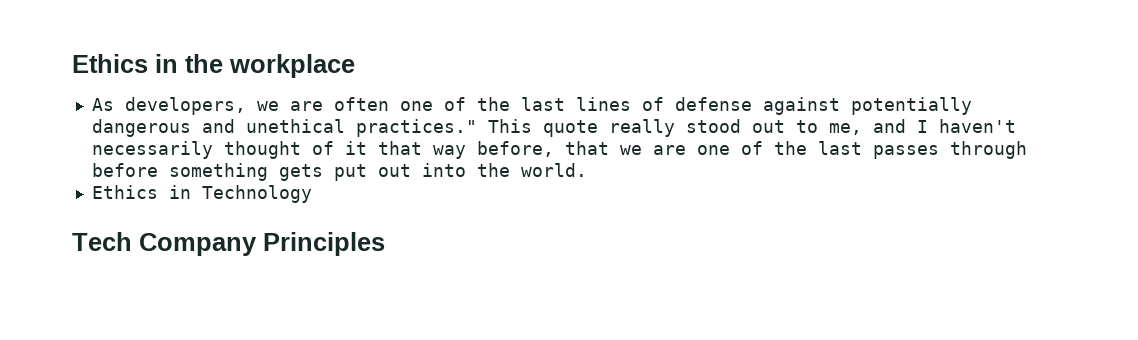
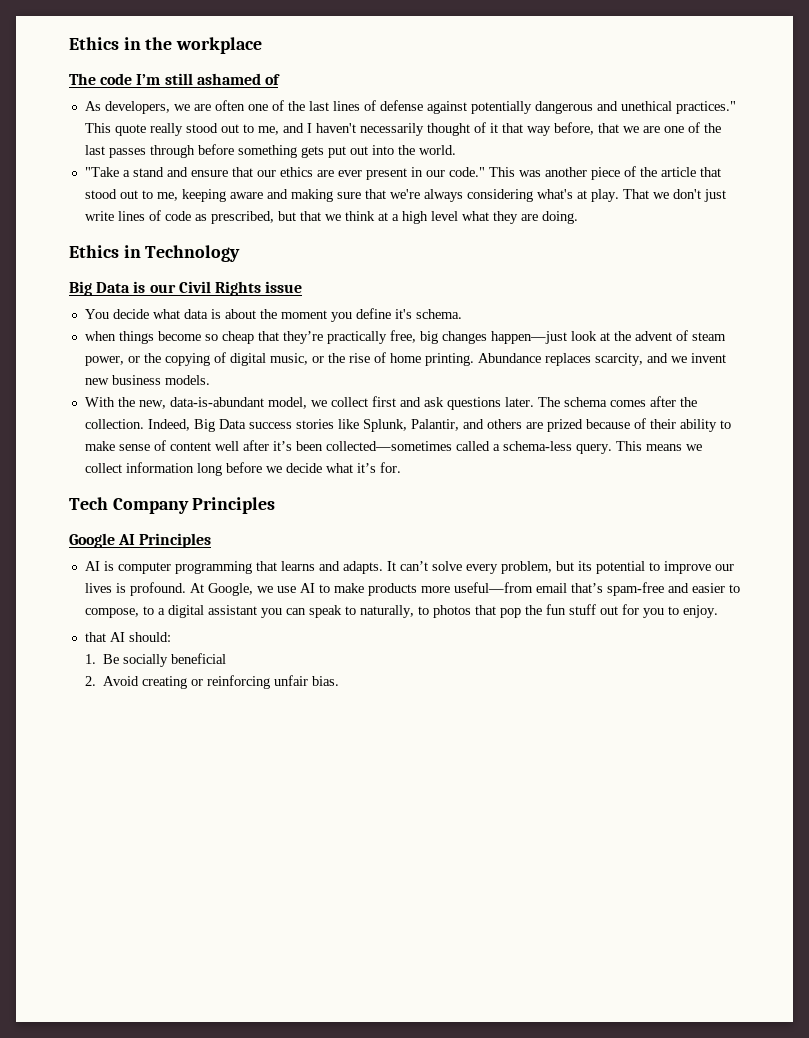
+ The code I’m still ashamed of
+ "Take a stand and ensure that our ethics are ever present in our code." This was another piece of the article that stood out to me, keeping aware and making sure that we're always considering what's at play. That we don't just write lines of code as prescribed, but that we think at a high level what they are doing.
  Ethics in Technology
+ Big Data is our Civil Rights issue
+ You decide what data is about the moment you define it's schema.
+ when things become so cheap that they’re practically free, big changes happen—just look at the advent of steam power, or the copying of digital music, or the rise of home printing. Abundance replaces scarcity, and we invent new business models.
+ With the new, data-is-abundant model, we collect first and ask questions later. The schema comes after the collection. Indeed, Big Data success stories like Splunk, Palantir, and others are prized because of their ability to make sense of content well after it’s been collected—sometimes called a schema-less query. This means we collect information long before we decide what it’s for.
  Tech Company Principles
+ Google AI Principles
+ AI is computer programming that learns and adapts. It can’t solve every problem, but its potential to improve our lives is profound. At Google, we use AI to make products more useful—from email that’s spam-free and easier to compose, to a digital assistant you can speak to naturally, to photos that pop the fun stuff out for you to enjoy.
+ that AI should:
+ 1. Be socially beneficial
+ 2. Avoid creating or reinforcing unfair bias.

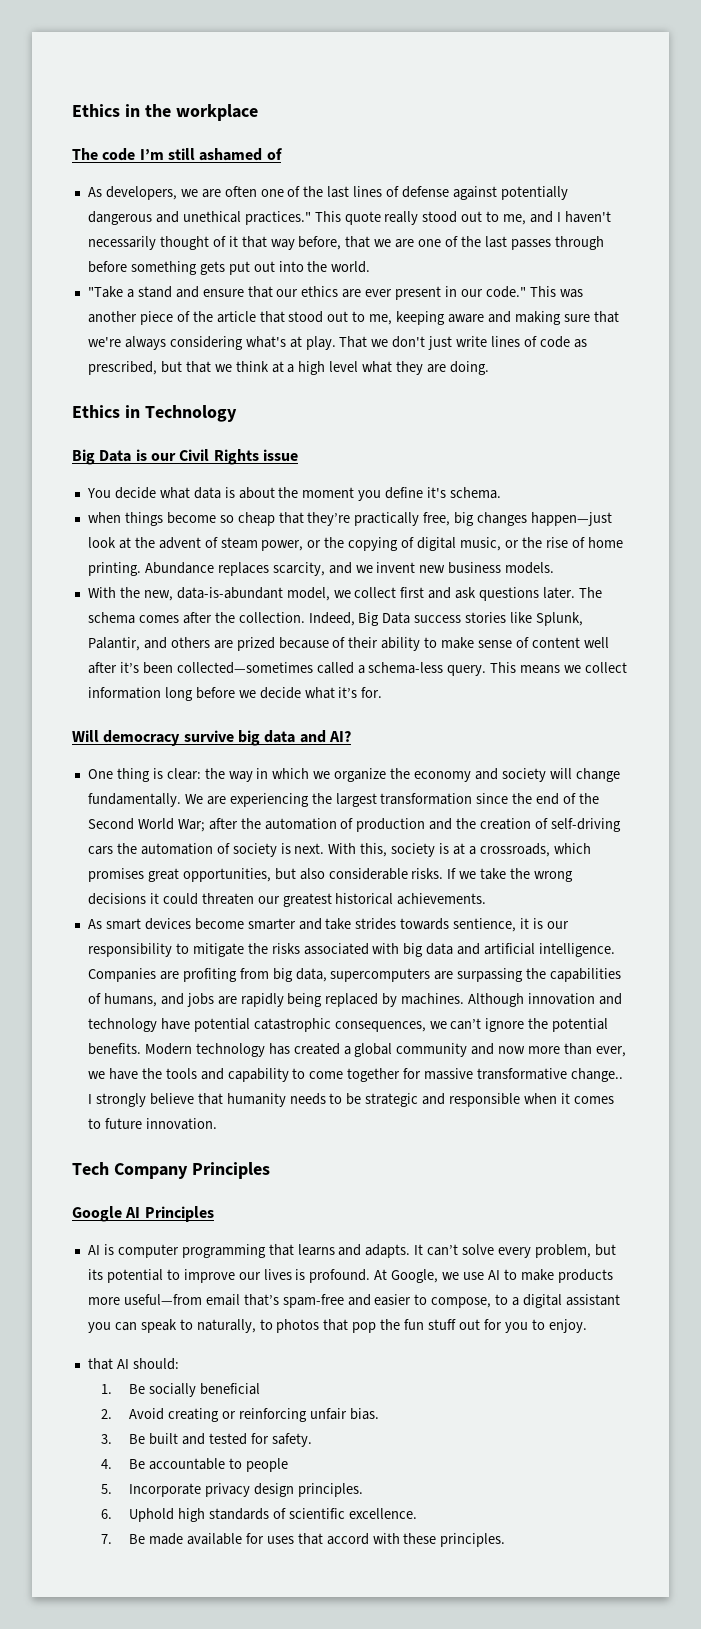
+ Will democracy survive big data and AI?
+ One thing is clear: the way in which we organize the economy and society will change fundamentally. We are experiencing the largest transformation since the end of the Second World War; after the automation of production and the creation of self-driving cars the automation of society is next. With this, society is at a crossroads, which promises great opportunities, but also considerable risks. If we take the wrong decisions it could threaten our greatest historical achievements.
+ As smart devices become smarter and take strides towards sentience, it is our responsibility to mitigate the risks associated with big data and artificial intelligence. Companies are profiting from big data, supercomputers are surpassing the capabilities of humans, and jobs are rapidly being replaced by machines. Although innovation and technology have potential catastrophic consequences, we can’t ignore the potential benefits. Modern technology has created a global community and now more than ever, we have the tools and capability to come together for massive transformative change.. I strongly believe that humanity needs to be strategic and responsible when it comes to future innovation.
+ 3. Be built and tested for safety.
+ 4. Be accountable to people
+ 5. Incorporate privacy design principles.
+ 6. Uphold high standards of scientific excellence.
+ 7. Be made available for uses that accord with these principles.

